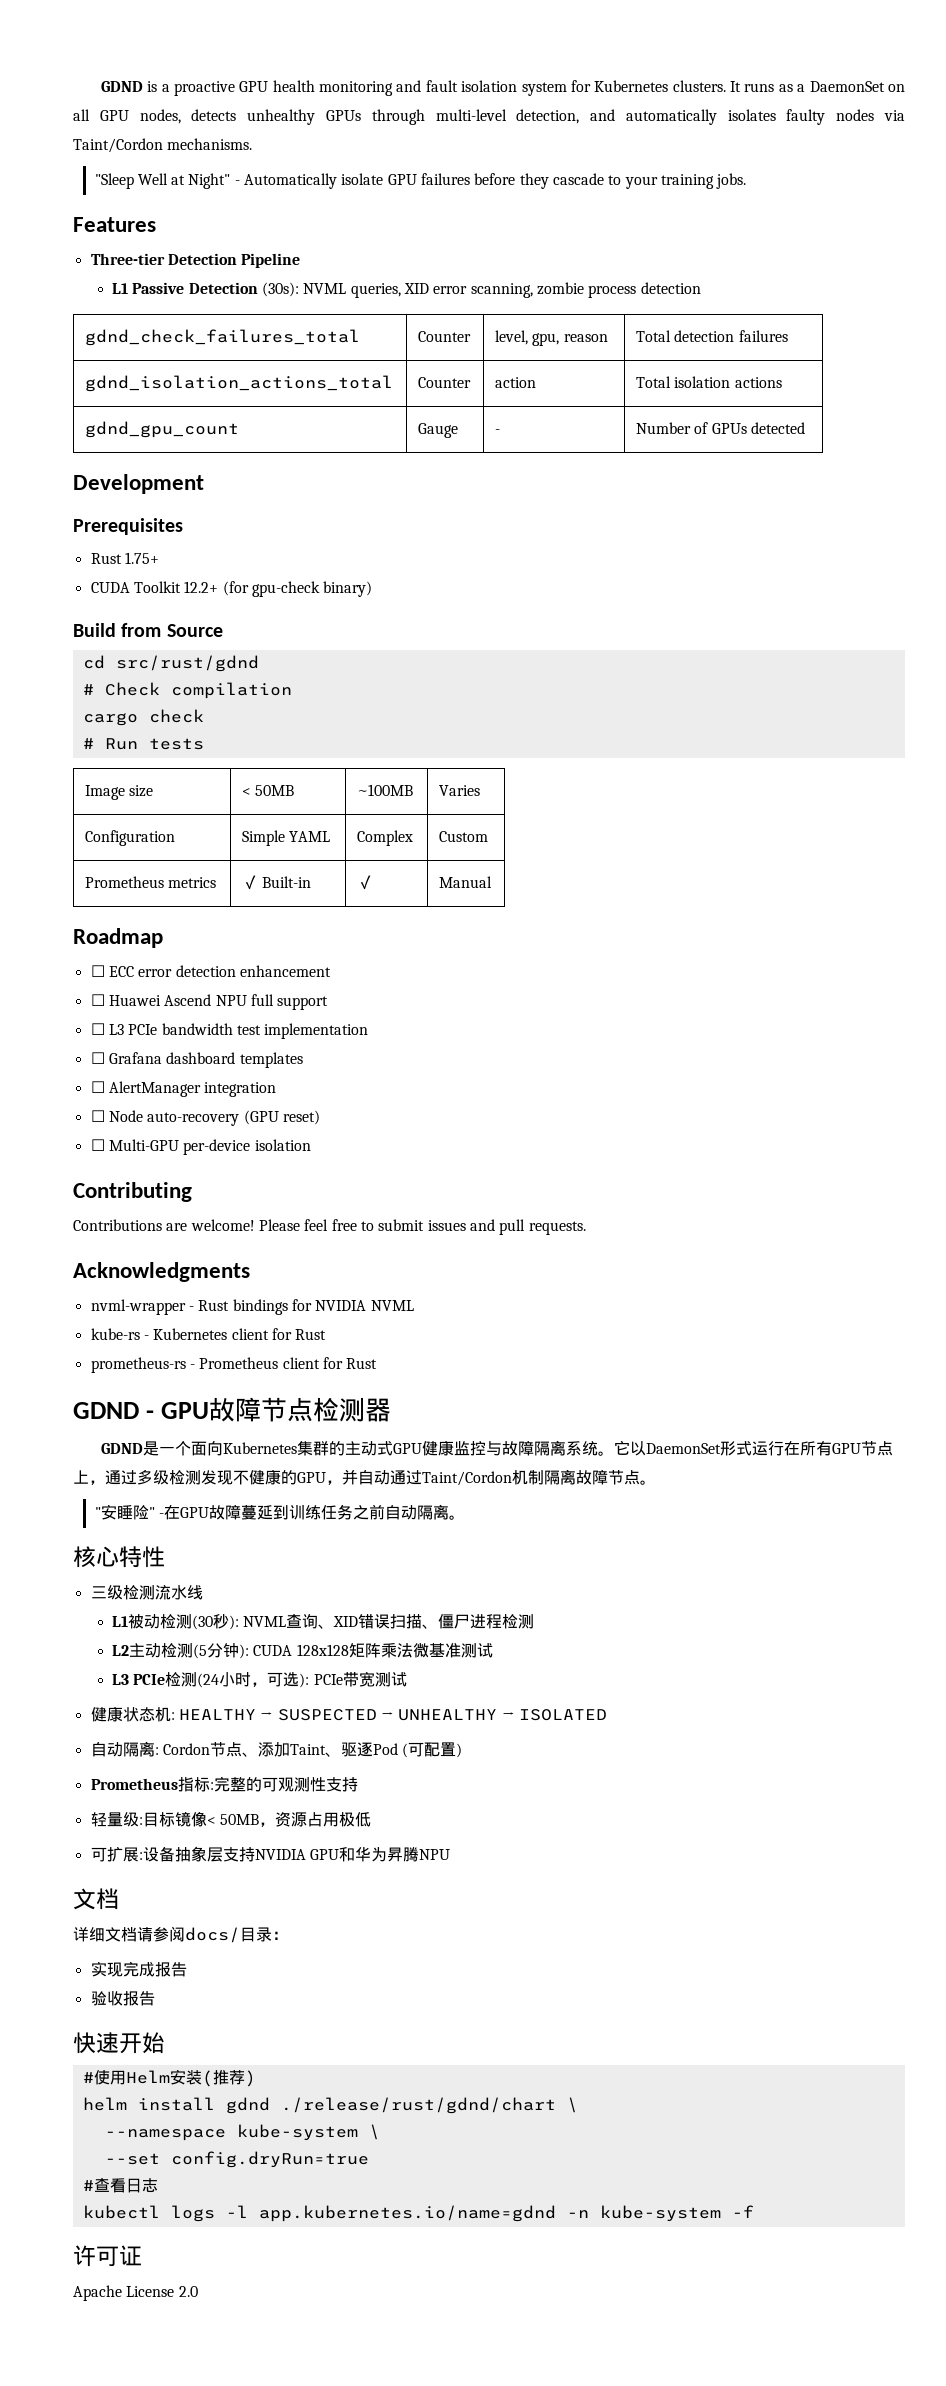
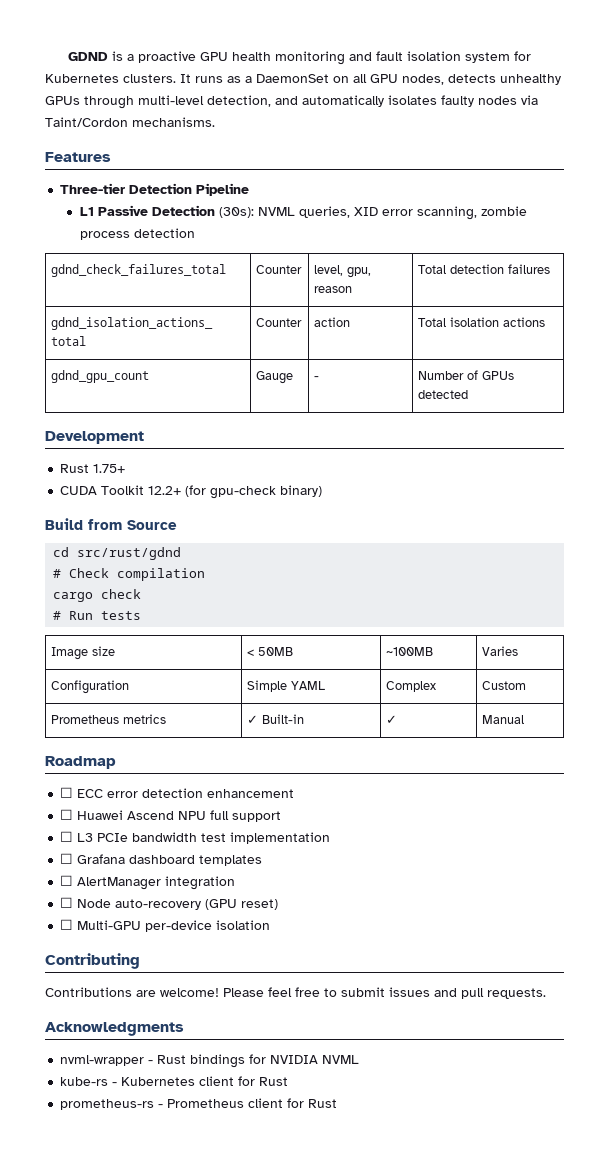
- "Sleep Well at Night" - Automatically isolate GPU failures before they cascade to your training jobs.
- Prerequisites
- GDND - GPU故障节点检测器
- GDND是一个面向Kubernetes集群的主动式GPU健康监控与故障隔离系统。它以DaemonSet形式运行在所有GPU节点上，通过多级检测发现不健康的GPU，并自动通过Taint/Cordon机制隔离故障节点。
- "安睡险" -在GPU故障蔓延到训练任务之前自动隔离。
- 核心特性
- 三级检测流水线
- L1被动检测(30秒): NVML查询、XID错误扫描、僵尸进程检测
- L2主动检测(5分钟): CUDA 128x128矩阵乘法微基准测试
- L3 PCIe检测(24小时，可选): PCIe带宽测试
- 健康状态机: HEALTHY → SUSPECTED → UNHEALTHY → ISOLATED
- 自动隔离: Cordon节点、添加Taint、驱逐Pod (可配置)
- Prometheus指标:完整的可观测性支持
- 轻量级:目标镜像< 50MB，资源占用极低
- 可扩展:设备抽象层支持NVIDIA GPU和华为昇腾NPU
- 文档
- 详细文档请参阅docs/目录：
- 实现完成报告
- 验收报告
- 快速开始
- #使用Helm安装(推荐)
- helm install gdnd ./release/rust/gdnd/chart \
- --namespace kube-system \
- --set config.dryRun=true
- #查看日志
- kubectl logs -l app.kubernetes.io/name=gdnd -n kube-system -f
- 许可证
- Apache License 2.0

